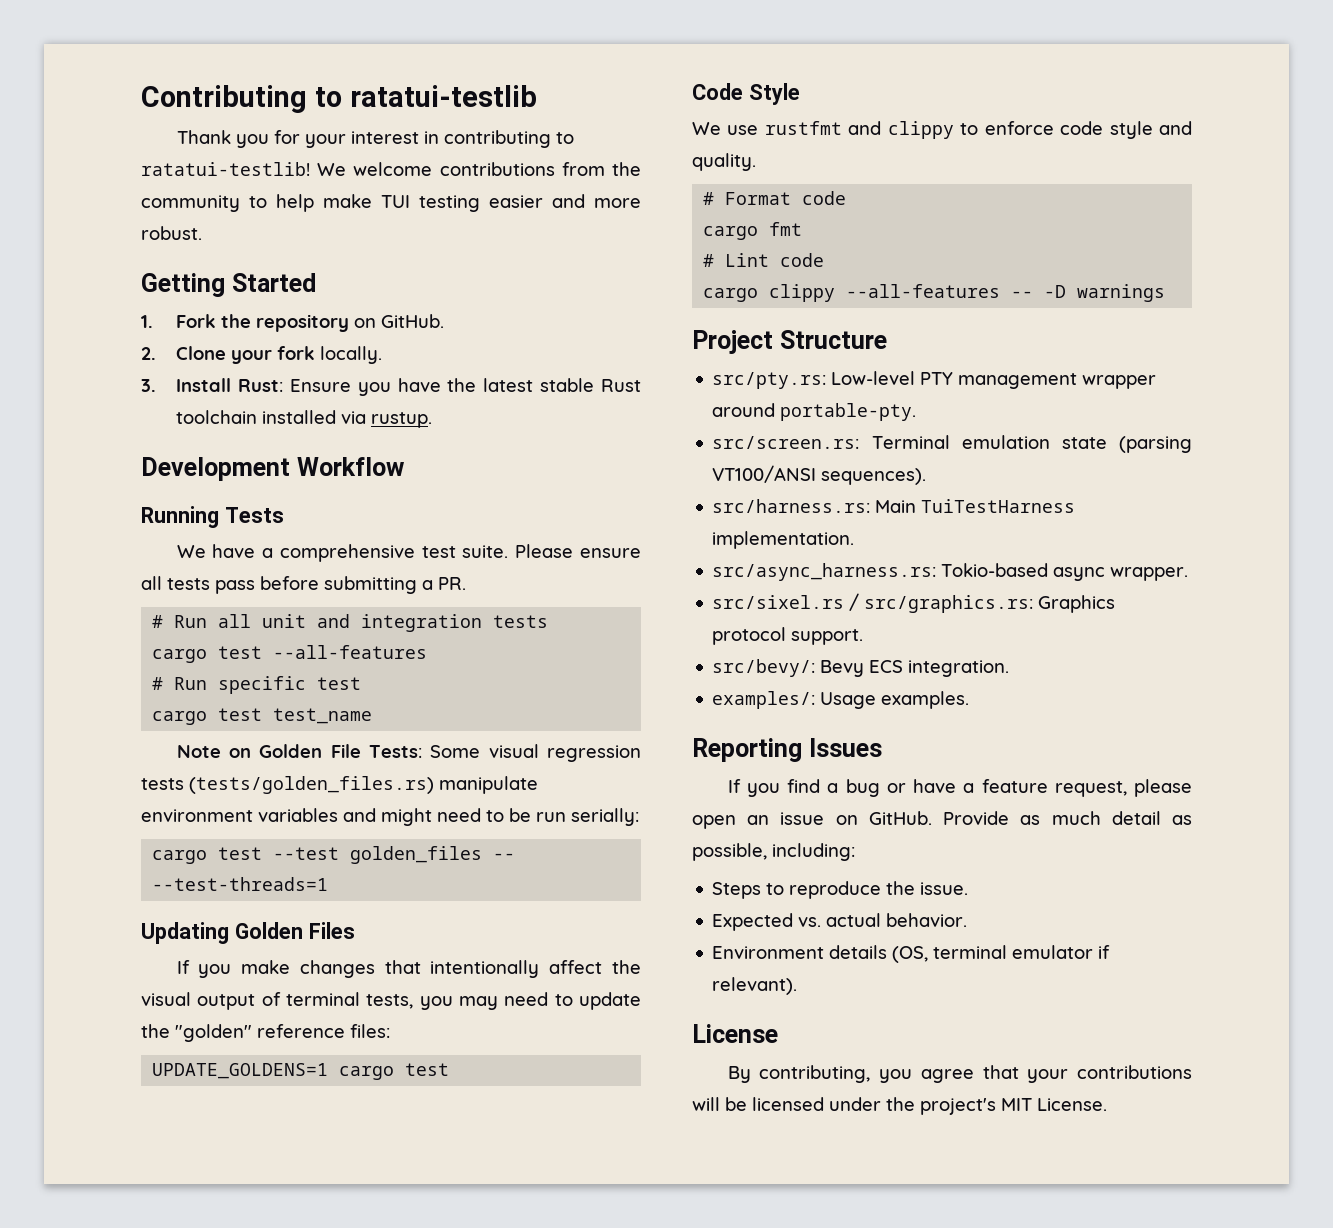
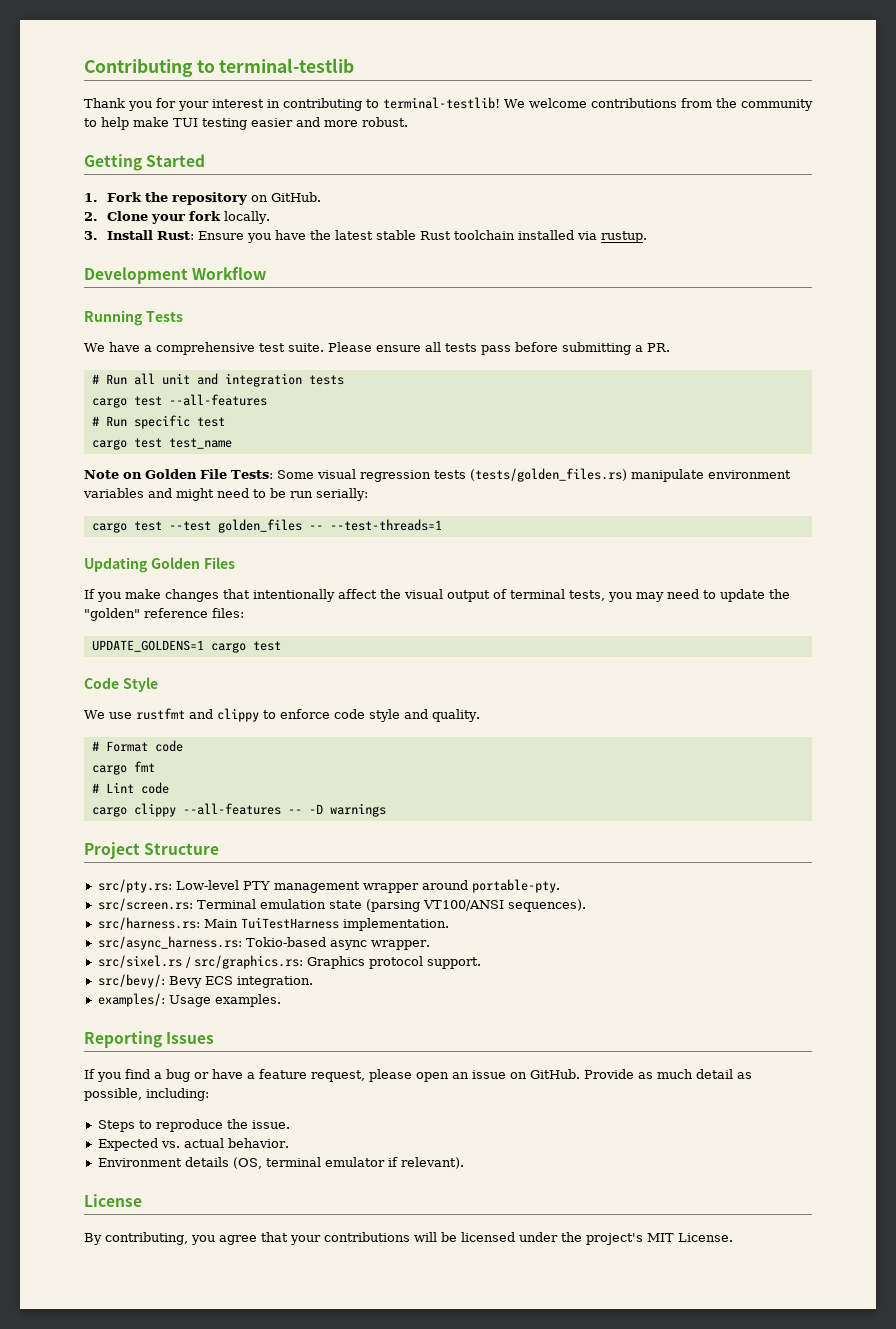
- Contributing to ratatui-testlib
+ Contributing to terminal-testlib
- Thank you for your interest in contributing to ratatui-testlib!
+ Thank you for your interest in contributing to terminal-testlib!

